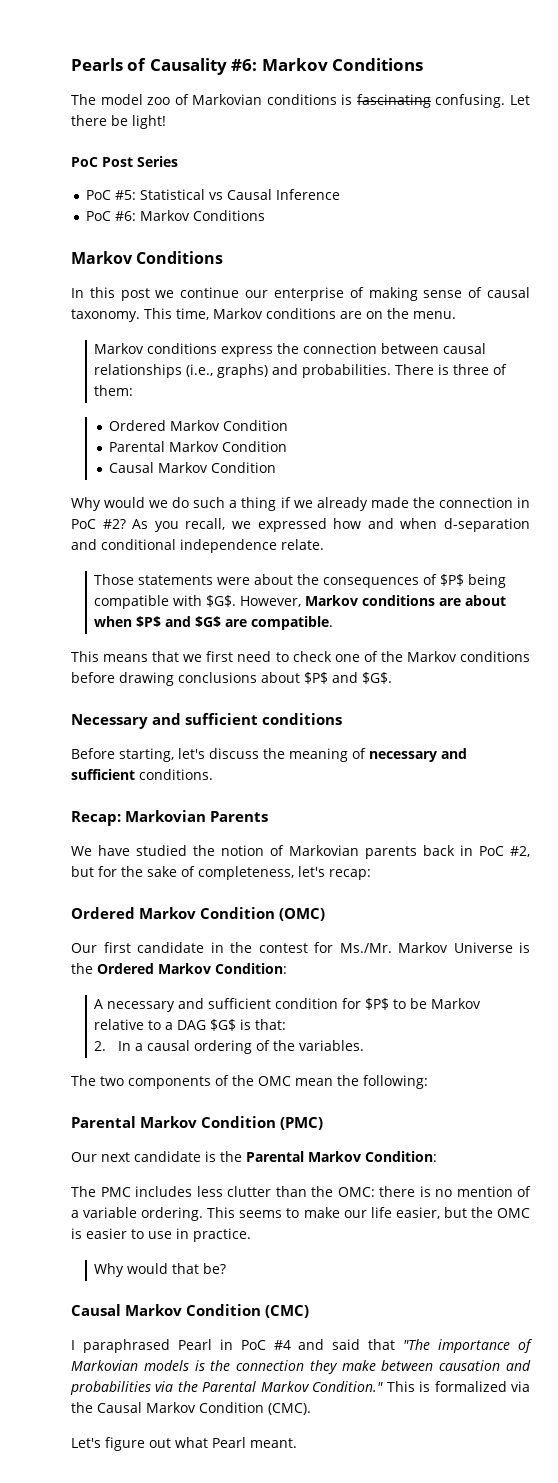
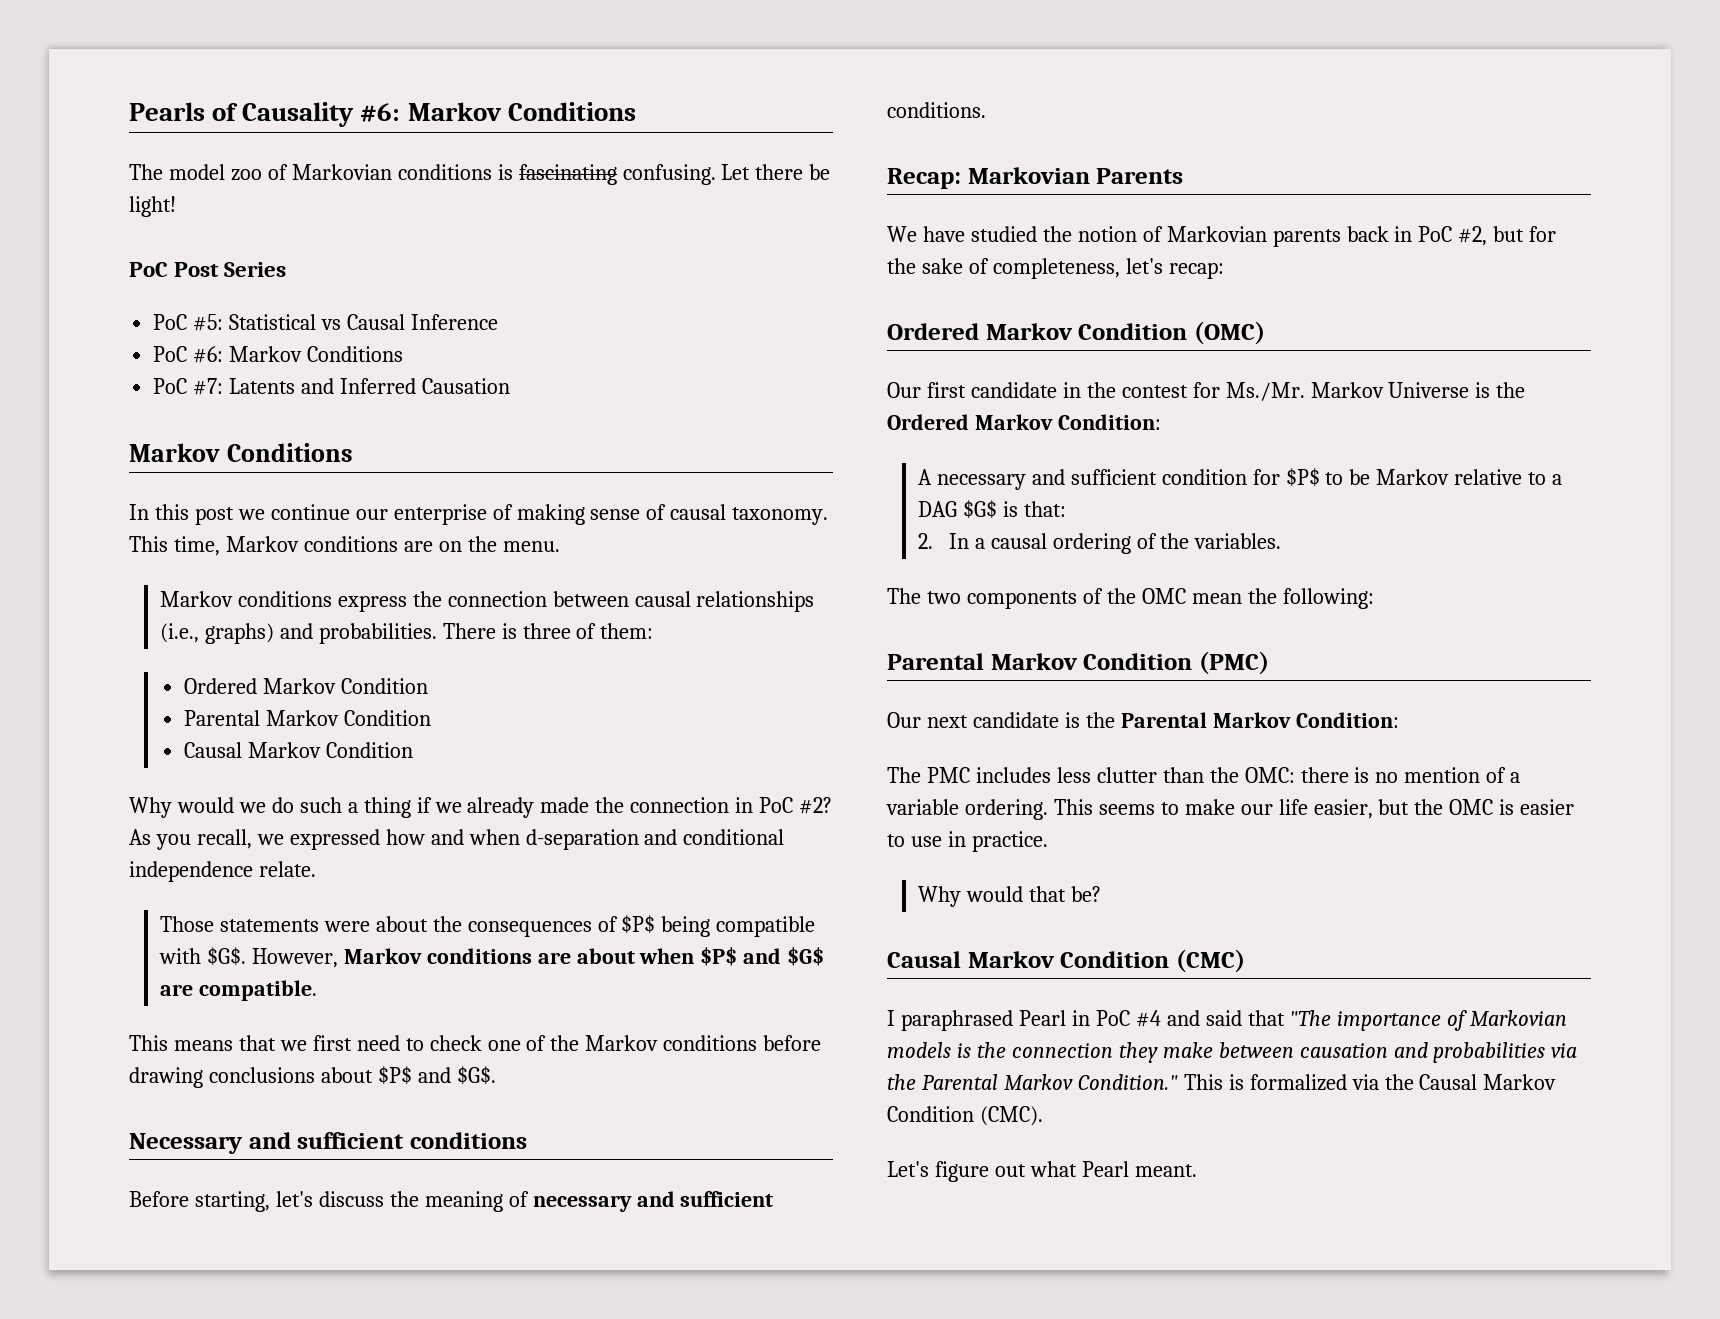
+ PoC #7: Latents and Inferred Causation

